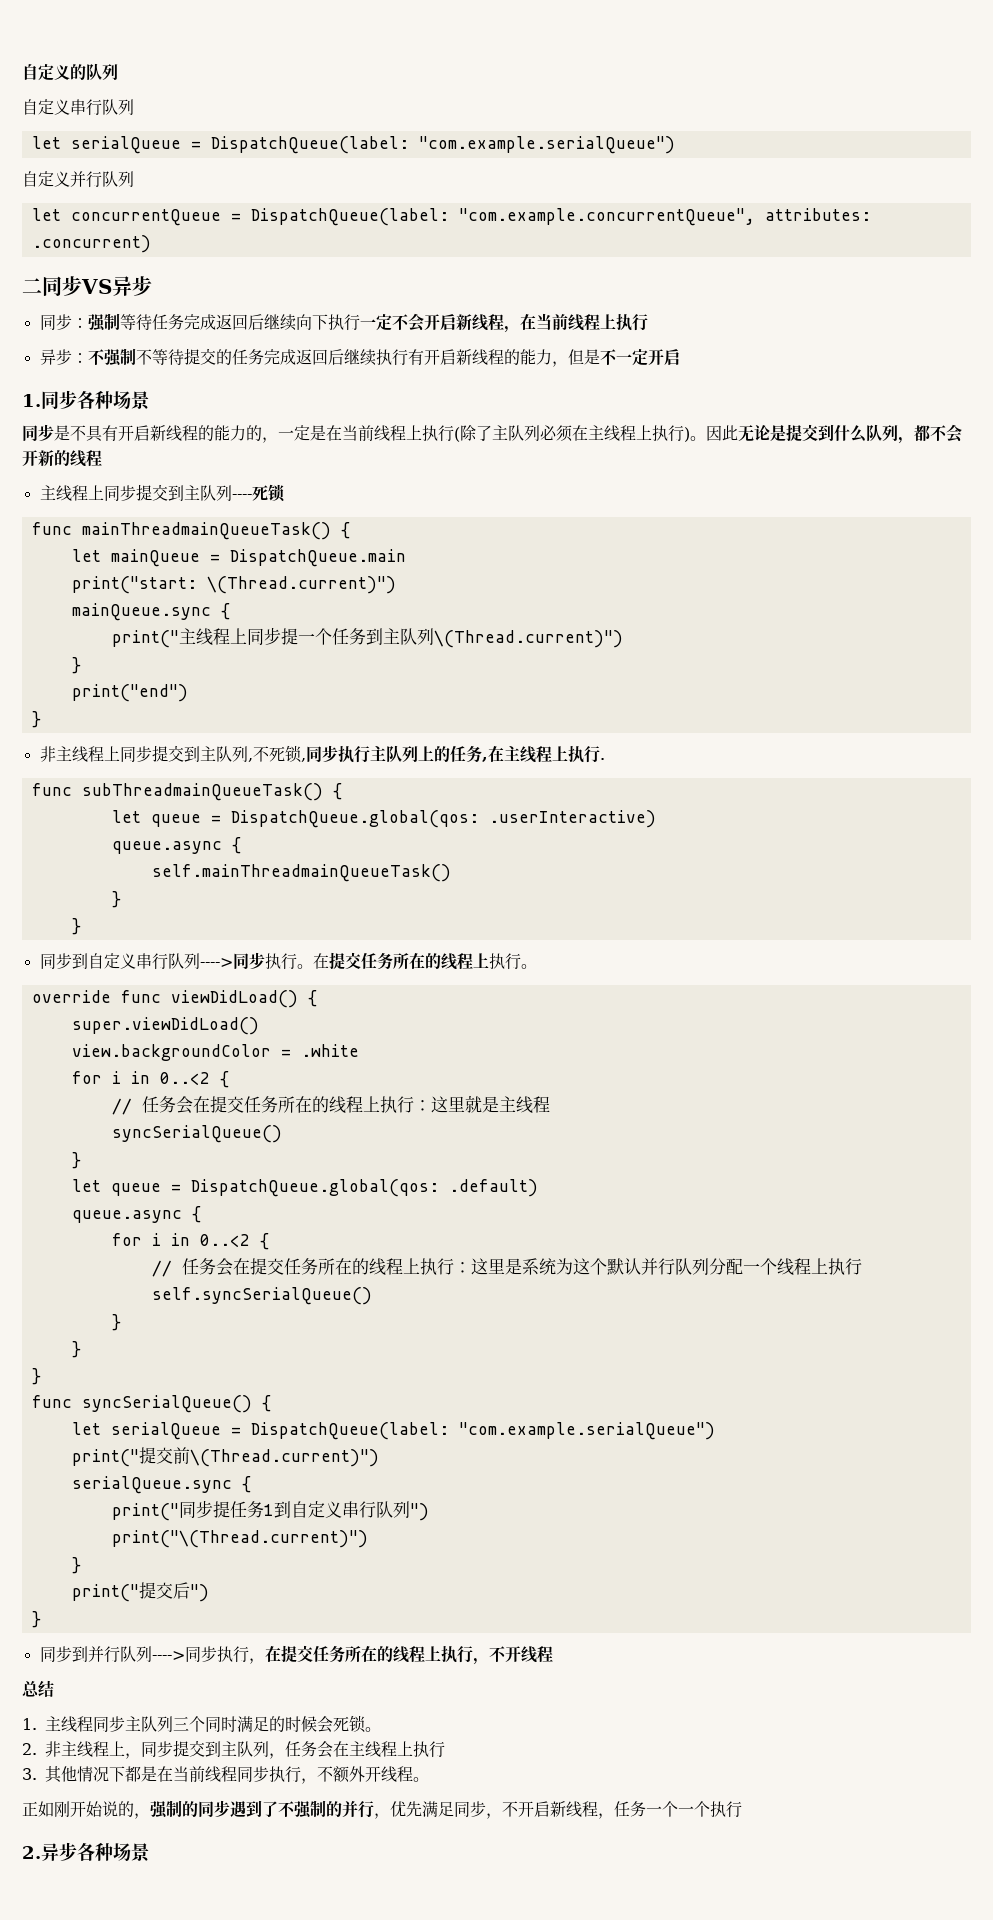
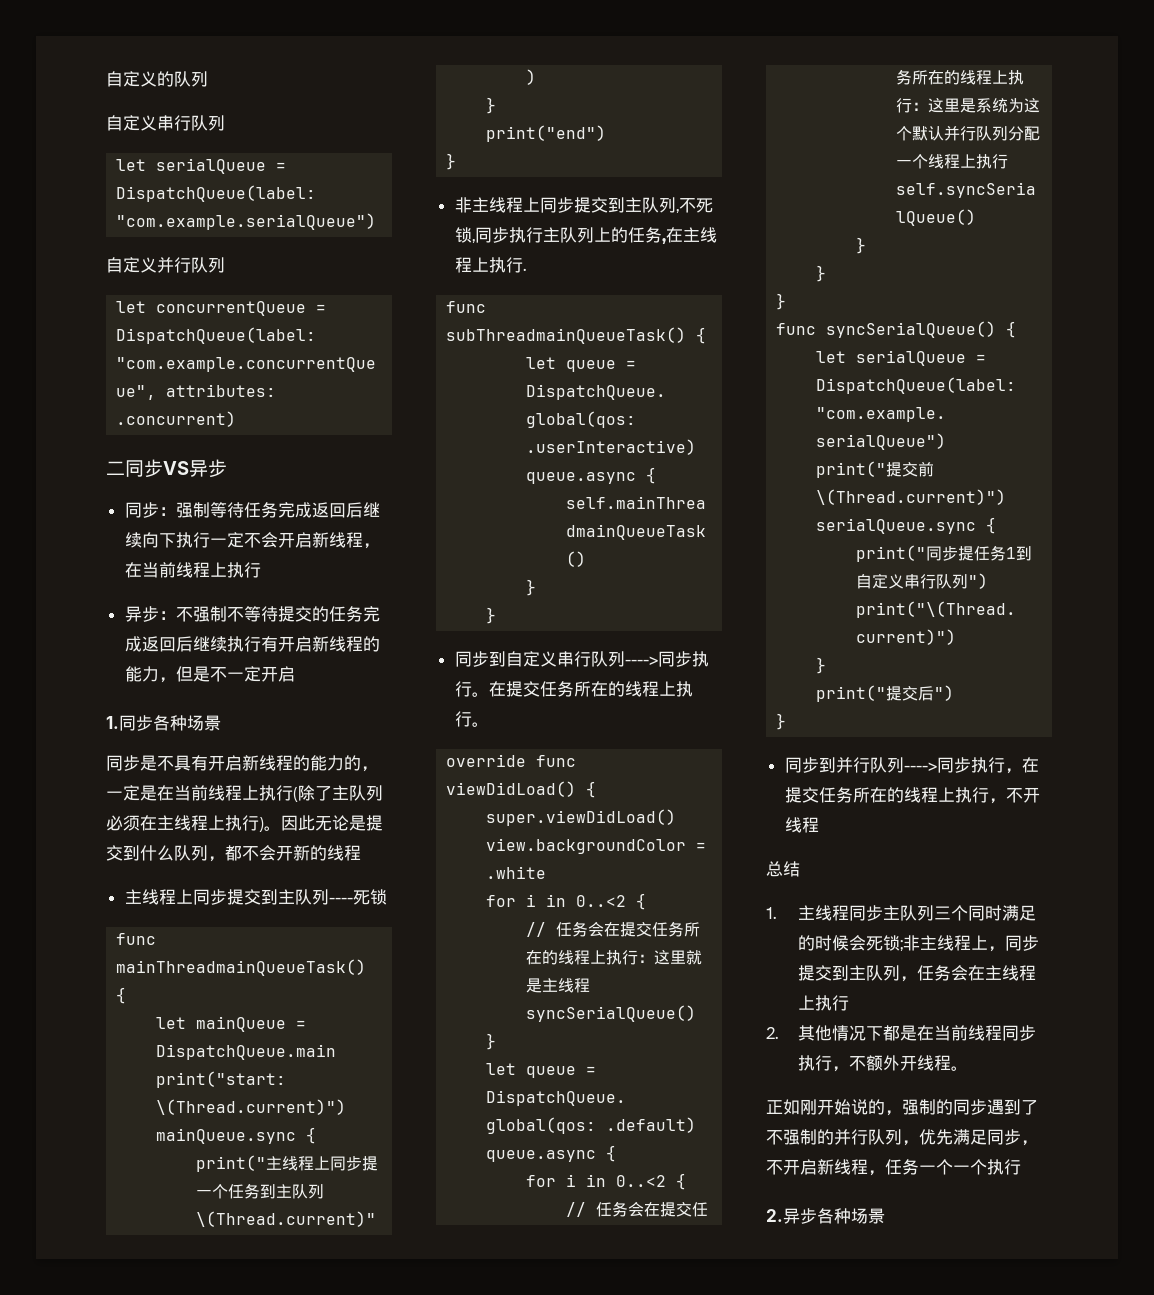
- 1.主线程同步主队列三个同时满足的时候会死锁。
- 2.非主线程上，同步提交到主队列，任务会在主线程上执行
+ 1.主线程同步主队列三个同时满足的时候会死锁;非主线程上，同步提交到主队列，任务会在主线程上执行
- 3.其他情况下都是在当前线程同步执行，不额外开线程。
+ 2.其他情况下都是在当前线程同步执行，不额外开线程。
- 正如刚开始说的，强制的同步遇到了不强制的并行，优先满足同步，不开启新线程，任务一个一个执行
+ 正如刚开始说的，强制的同步遇到了不强制的并行队列，优先满足同步，不开启新线程，任务一个一个执行

